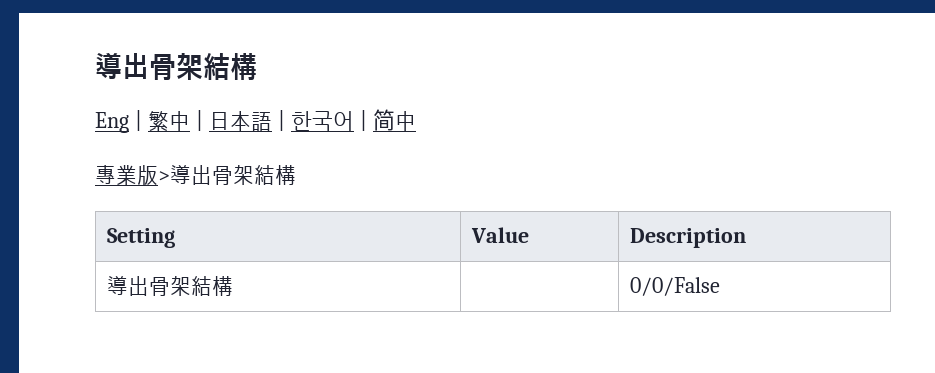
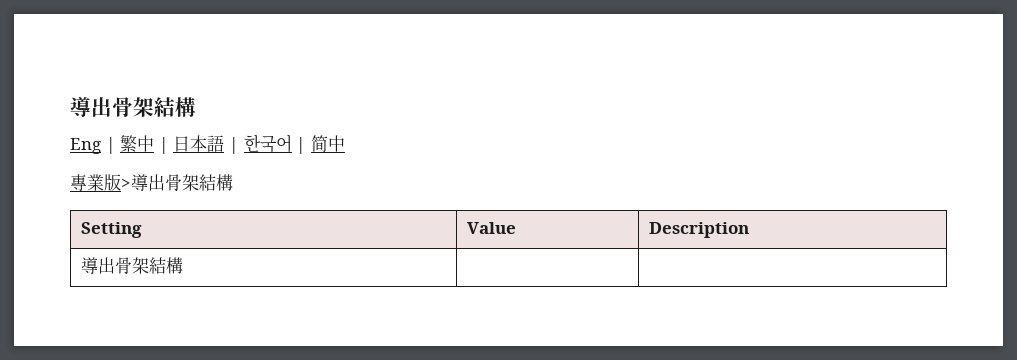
- 導出骨架結構 | | 0/0/False
+ 導出骨架結構 | |

